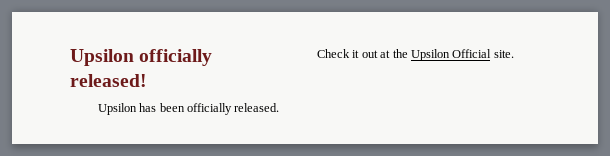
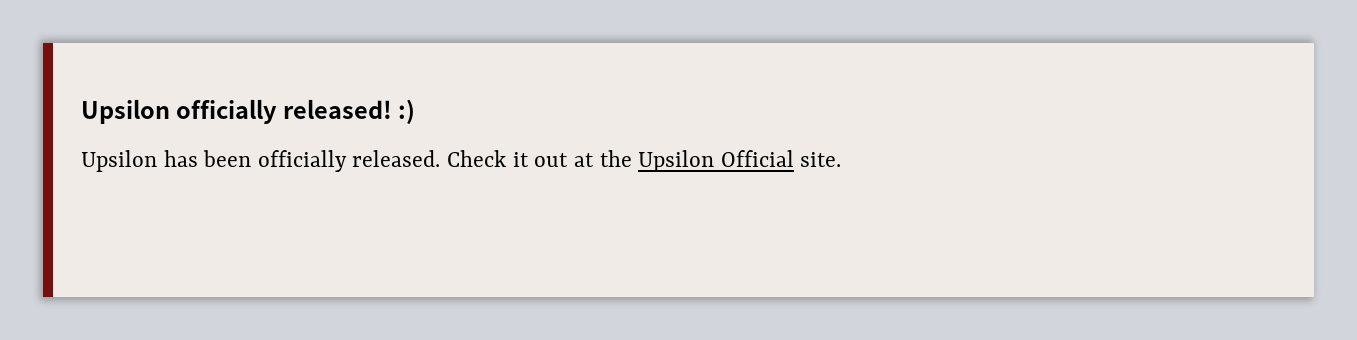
- Upsilon officially released!
+ Upsilon officially released! :)

